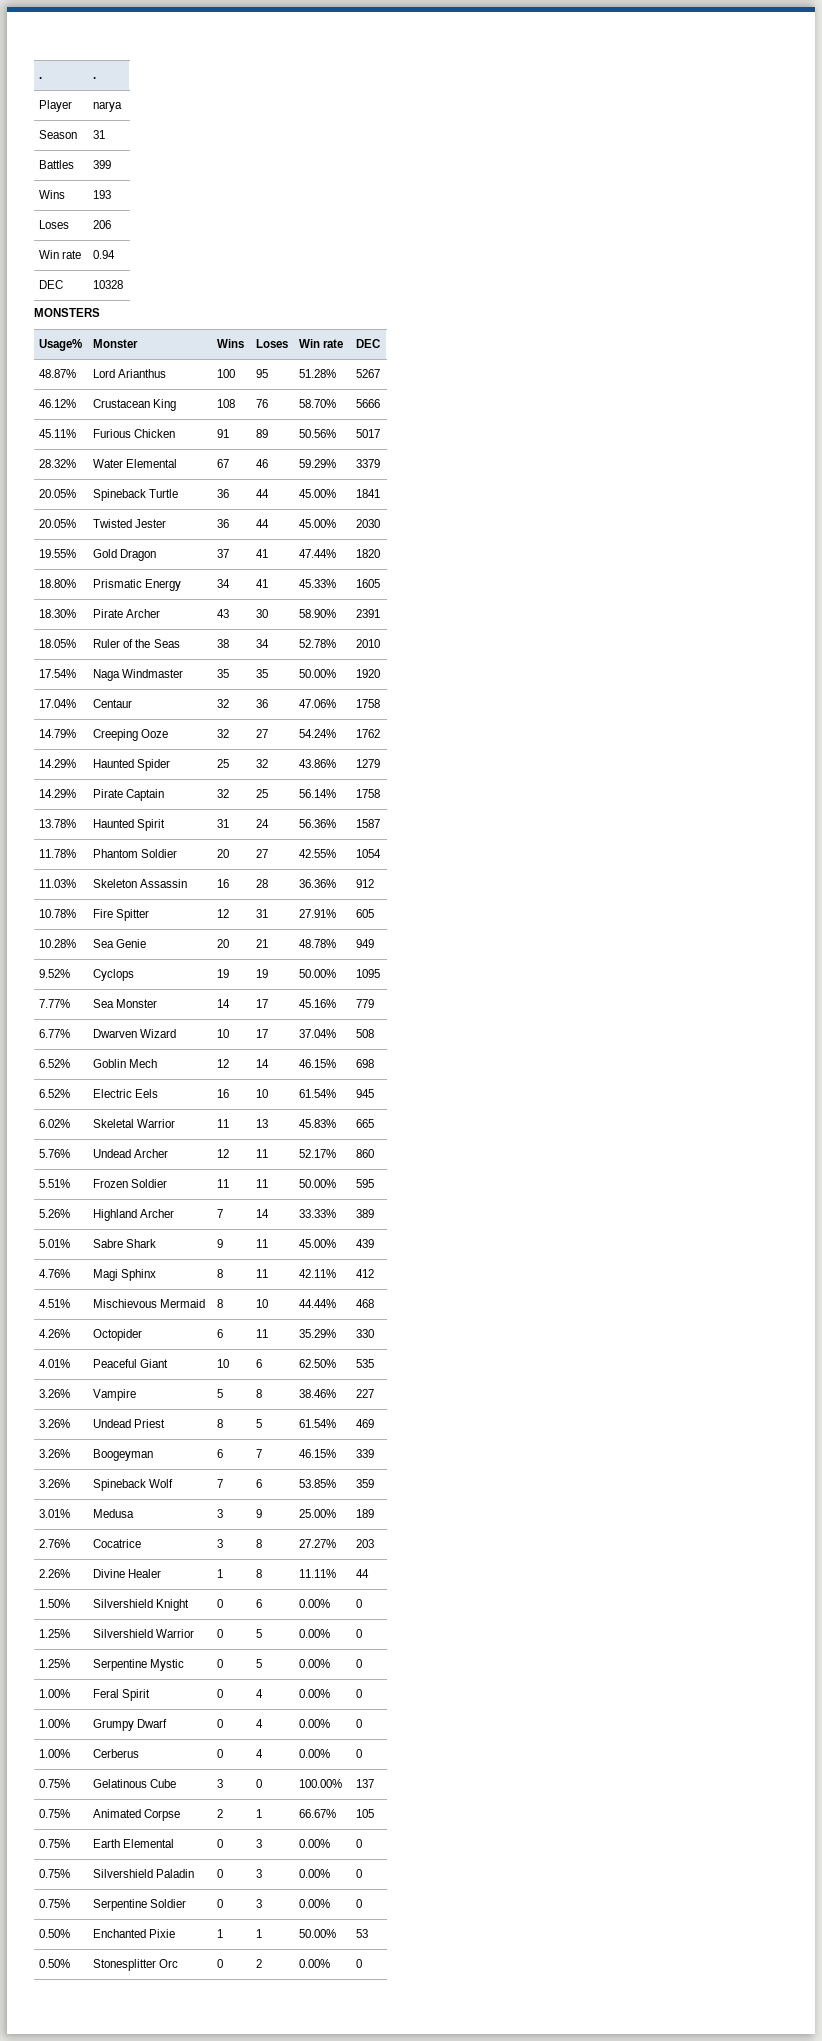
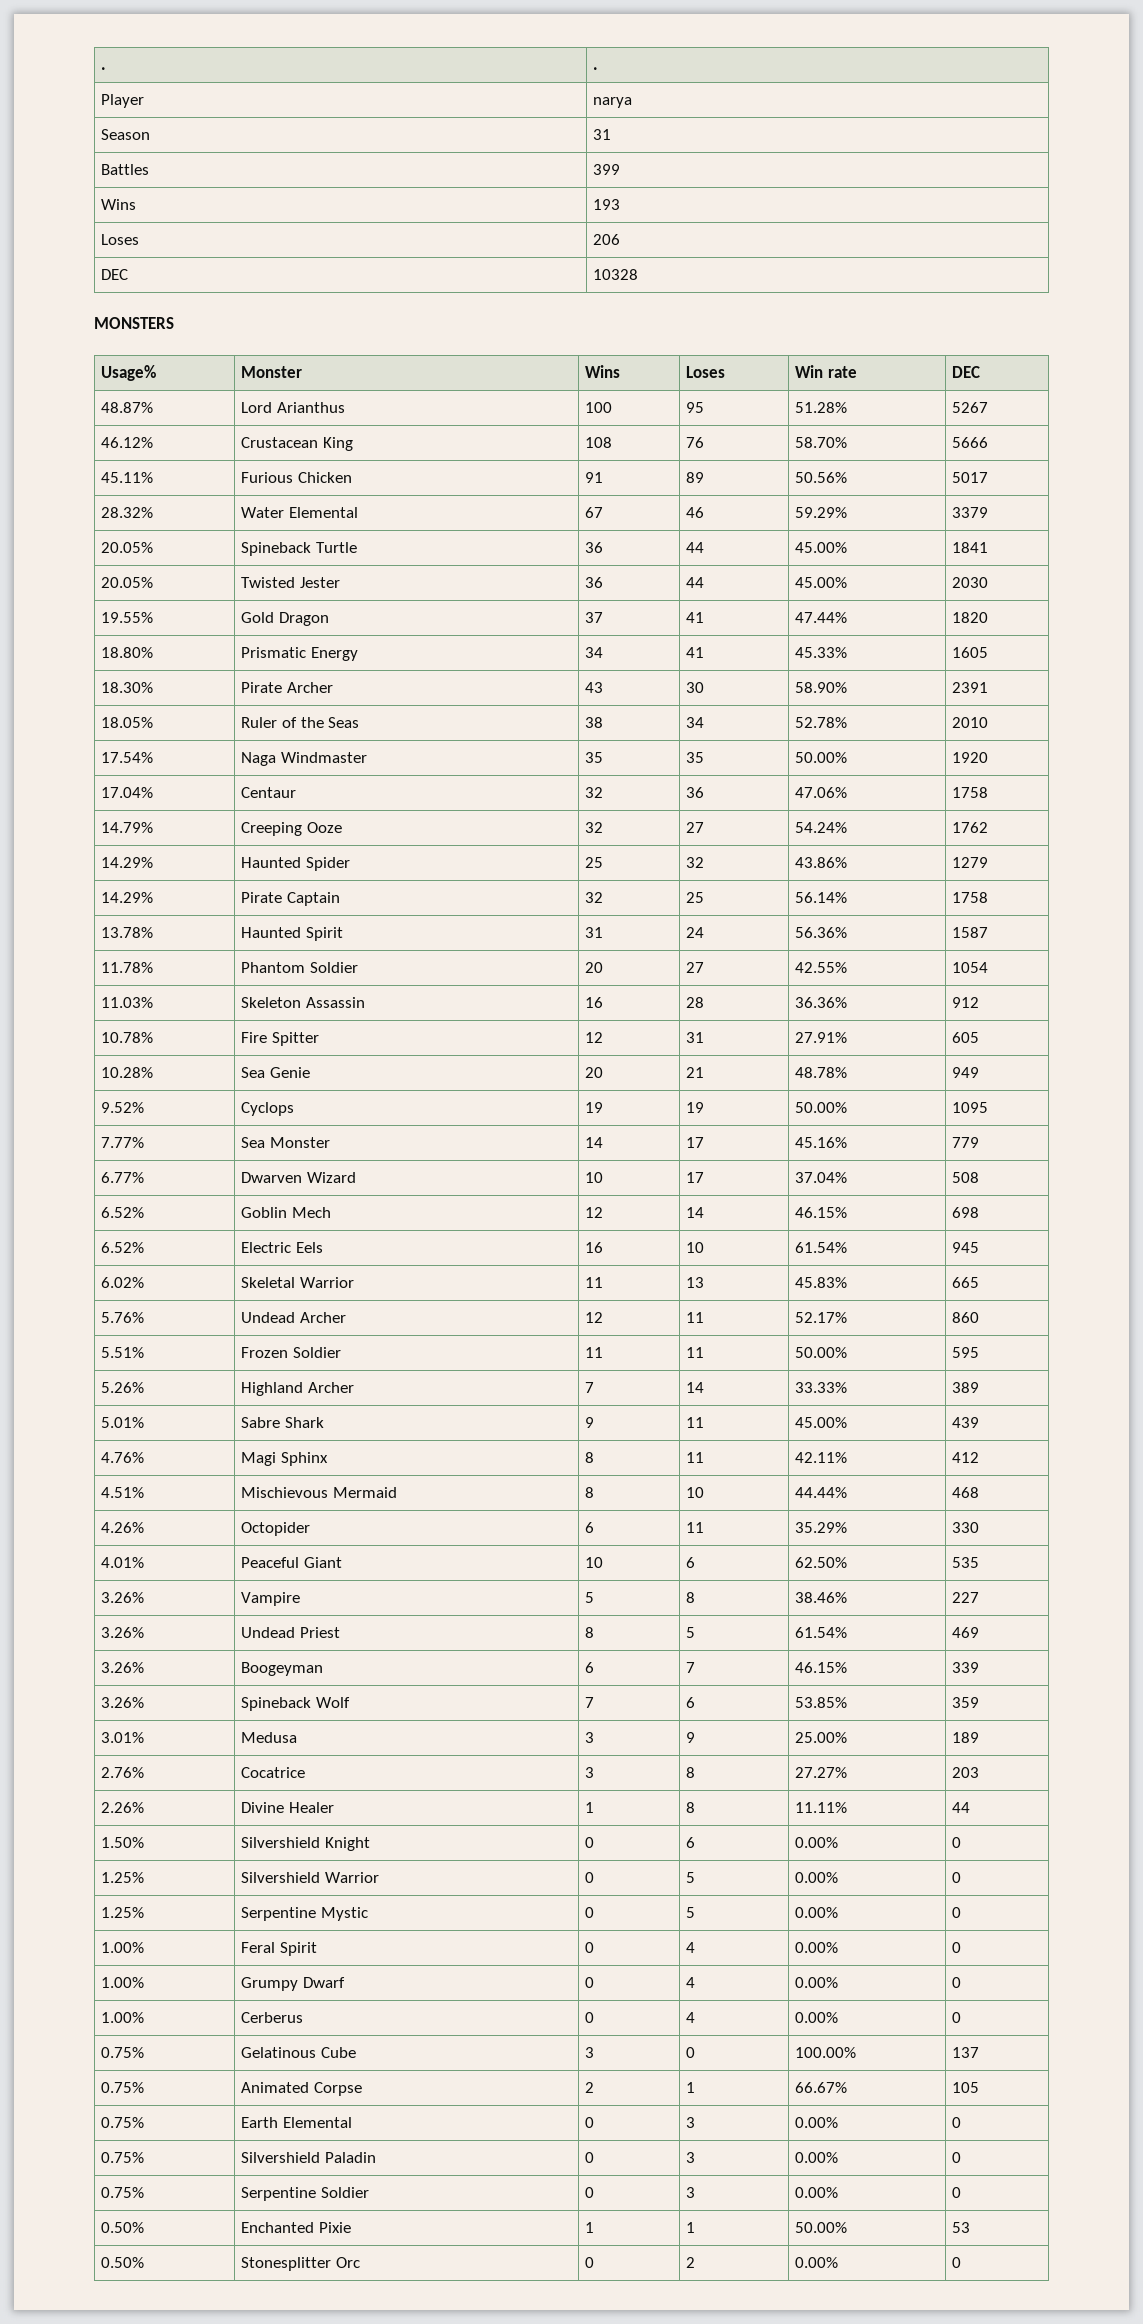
- Win rate | 0.94

